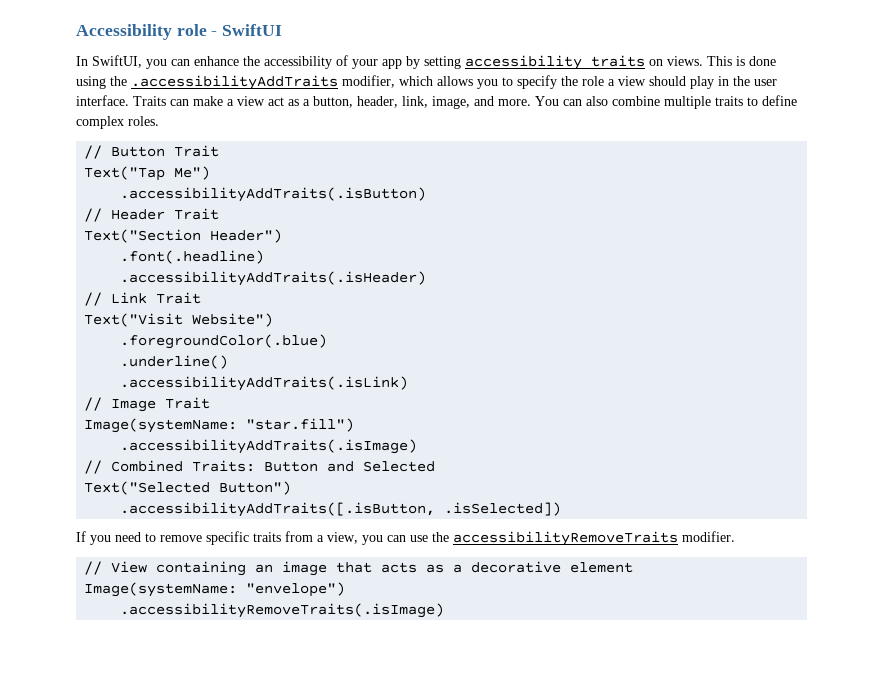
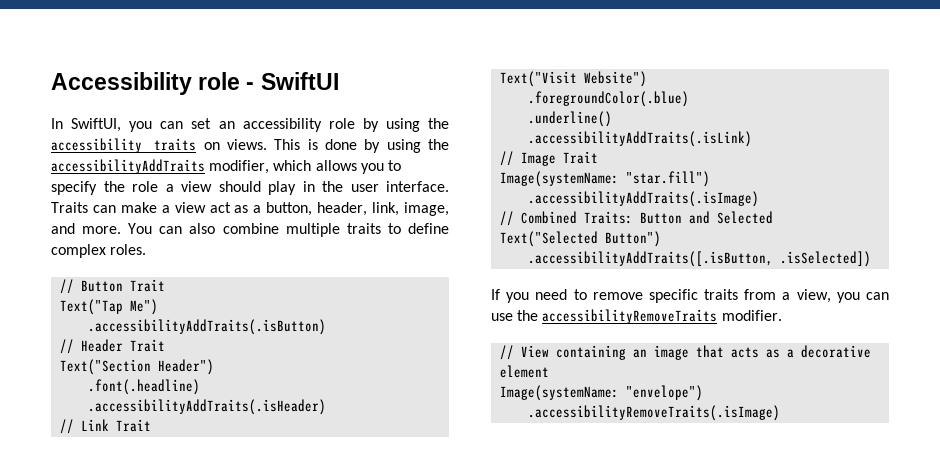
- In SwiftUI, you can enhance the accessibility of your app by setting accessibility traits on views.
+ In SwiftUI, you can set an accessibility role by using the accessibility traits on views.
- This is done using the .accessibilityAddTraits modifier, which allows you to specify the role a view should play in the user interface.
+ This is done by using the accessibilityAddTraits modifier, which allows you to specify the role a view should play in the user interface.

